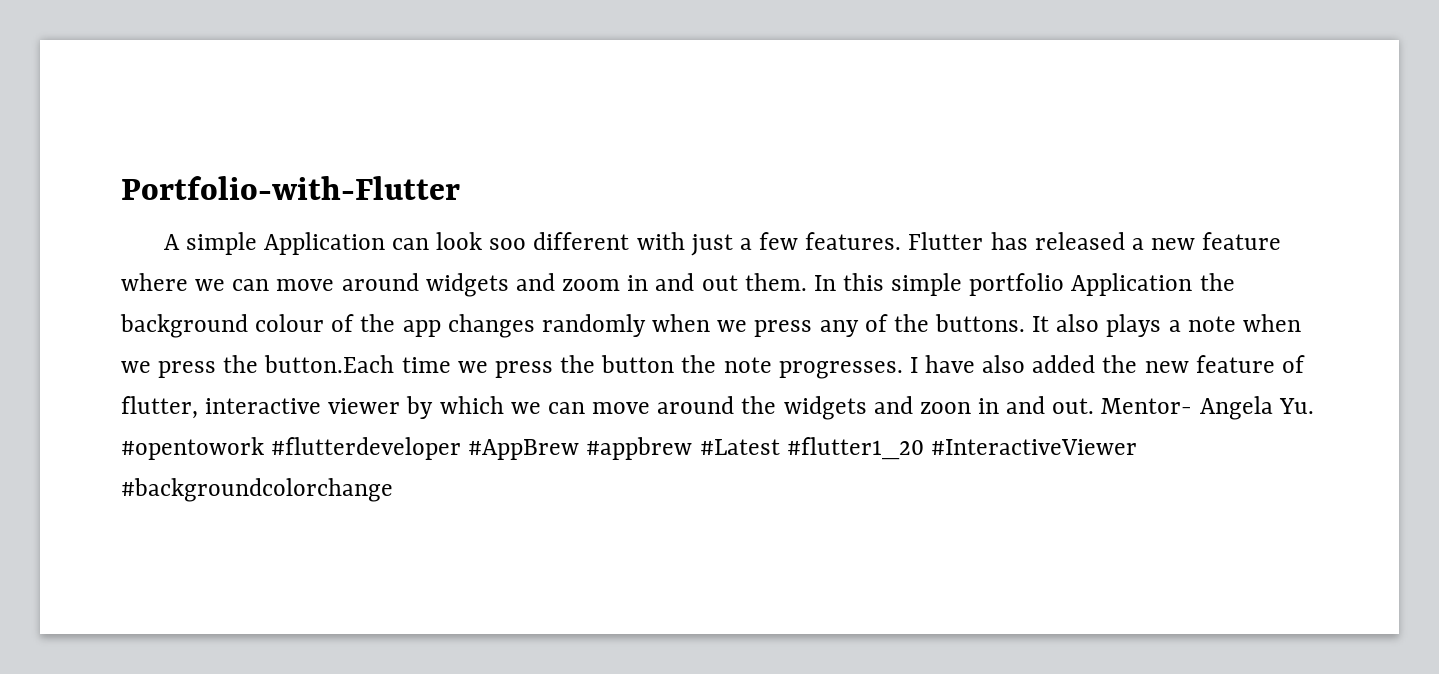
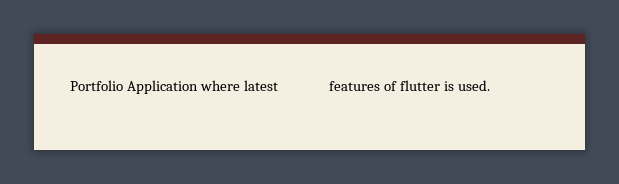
- Portfolio-with-Flutter
- A simple Application can look soo different with just a few features. Flutter has released a new feature where we can move around widgets and zoom in and out them. In this simple portfolio Application the background colour of the app changes randomly when we press any of the buttons. It also plays a note when we press the button.Each time we press the button the note progresses. I have also added the new feature of flutter, interactive viewer by which we can move around the widgets and zoon in and out. Mentor- Angela Yu. #opentowork #flutterdeveloper #AppBrew #appbrew #Latest #flutter1_20 #InteractiveViewer #backgroundcolorchange
+ Portfolio Application where latest features of flutter is used.

